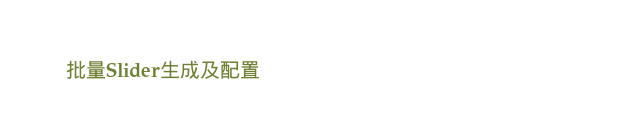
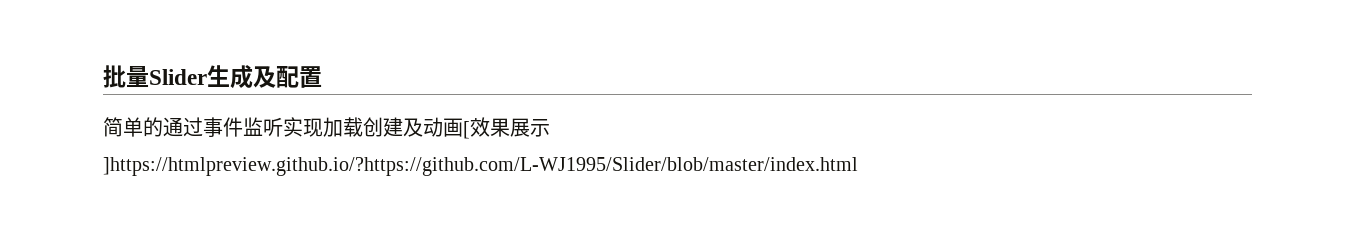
+ 简单的通过事件监听实现加载创建及动画[效果展示]https://htmlpreview.github.io/?https://github.com/L-WJ1995/Slider/blob/master/index.html

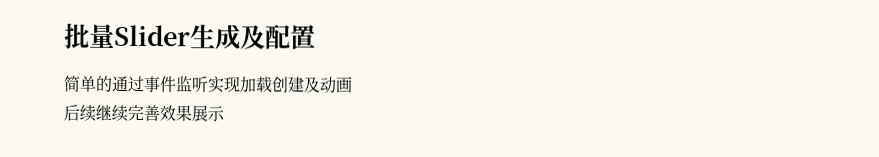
- 简单的通过事件监听实现加载创建及动画[效果展示]https://htmlpreview.github.io/?https://github.com/L-WJ1995/Slider/blob/master/index.html
+ 简单的通过事件监听实现加载创建及动画
+ 后续继续完善效果展示

